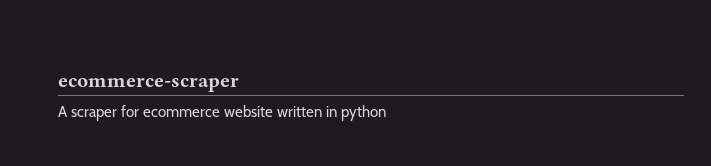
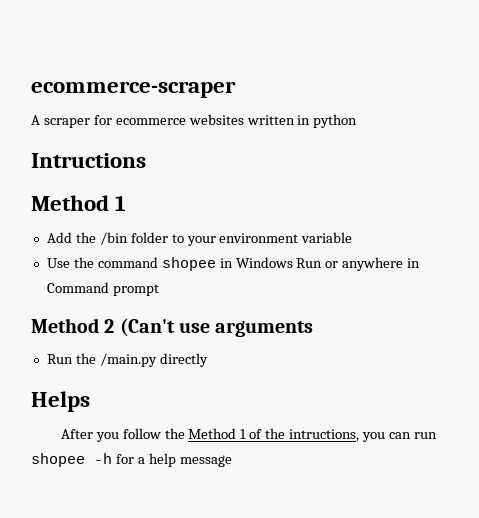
- A scraper for ecommerce website written in python
+ A scraper for ecommerce websites written in python
+ Intructions
+ Method 1
+ Add the /bin folder to your environment variable
+ Use the command shopee in Windows Run or anywhere in Command prompt
+ Method 2 (Can't use arguments
+ Run the /main.py directly
+ Helps
+ After you follow the Method 1 of the intructions, you can run shopee -h for a help message

